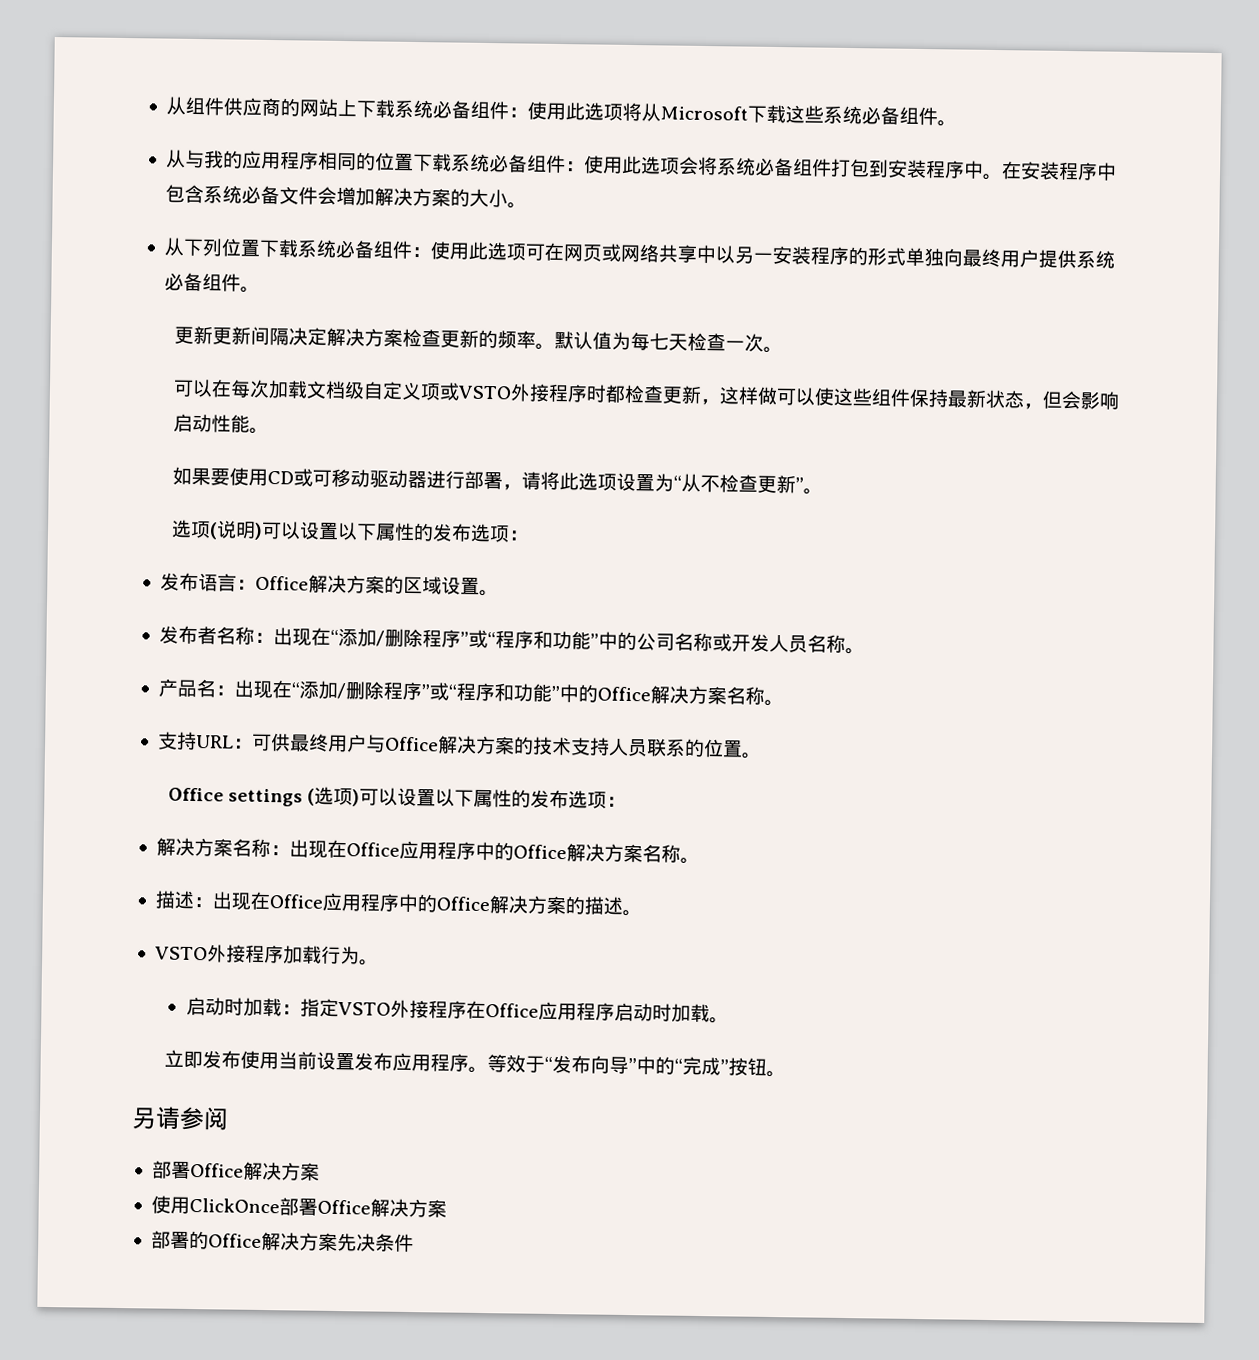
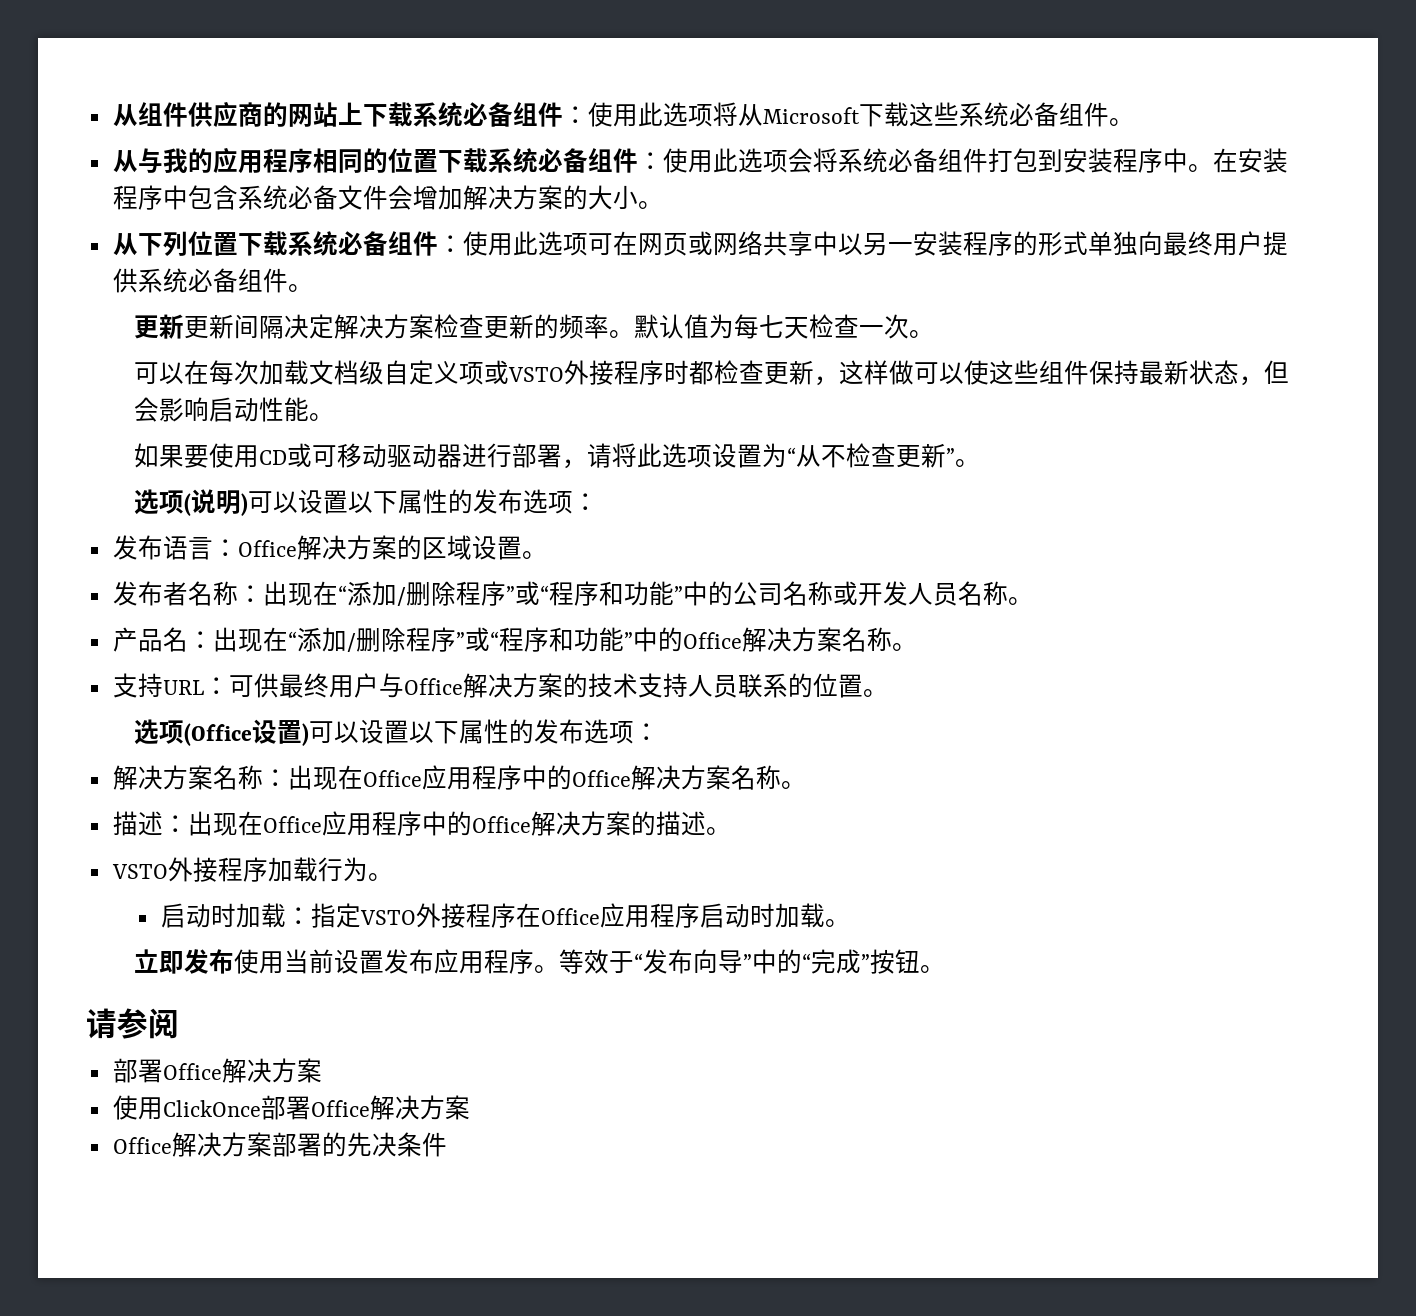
- Office settings (选项)可以设置以下属性的发布选项：
+ 选项(Office设置)可以设置以下属性的发布选项：
- 另请参阅
+ 请参阅
- 部署的Office解决方案先决条件
+ Office解决方案部署的先决条件

